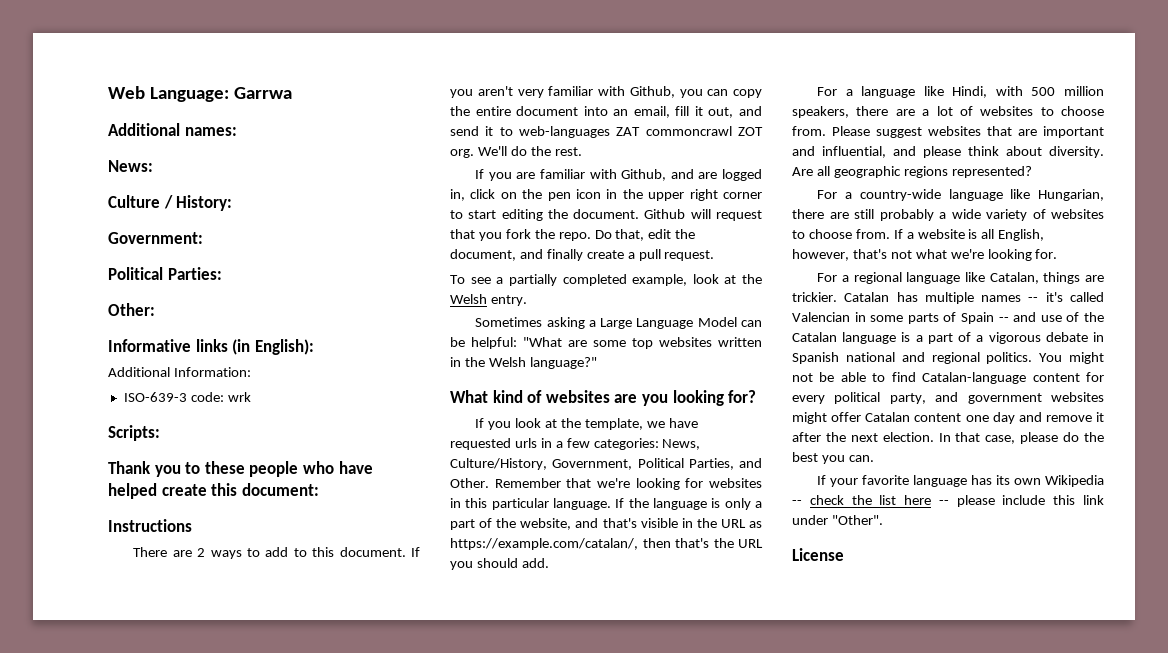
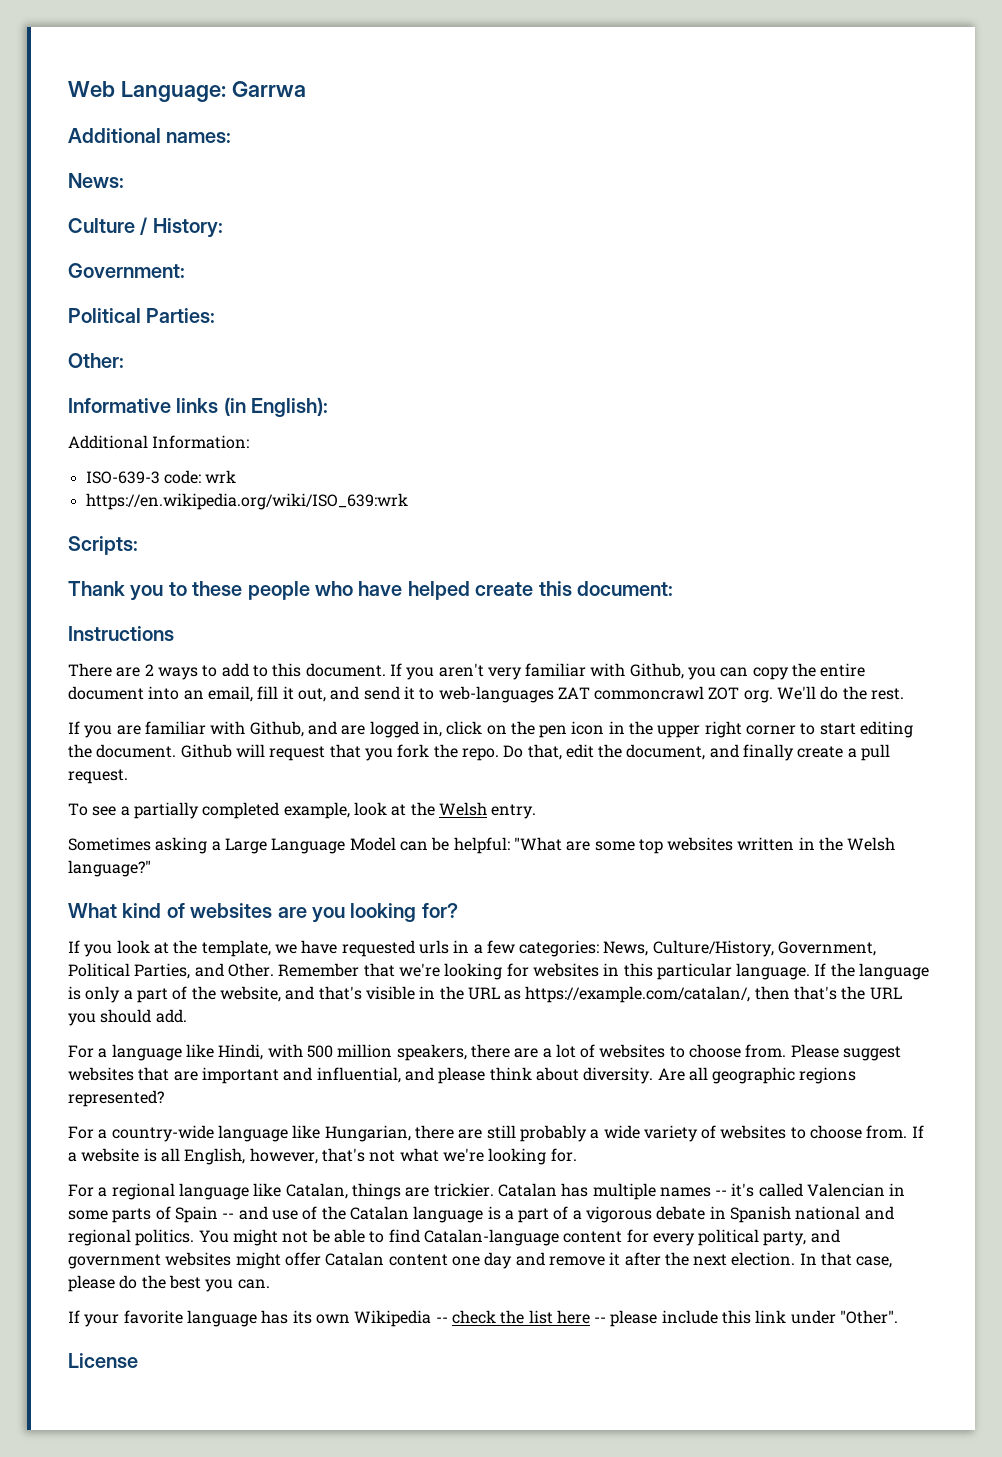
+ https://en.wikipedia.org/wiki/ISO_639:wrk

